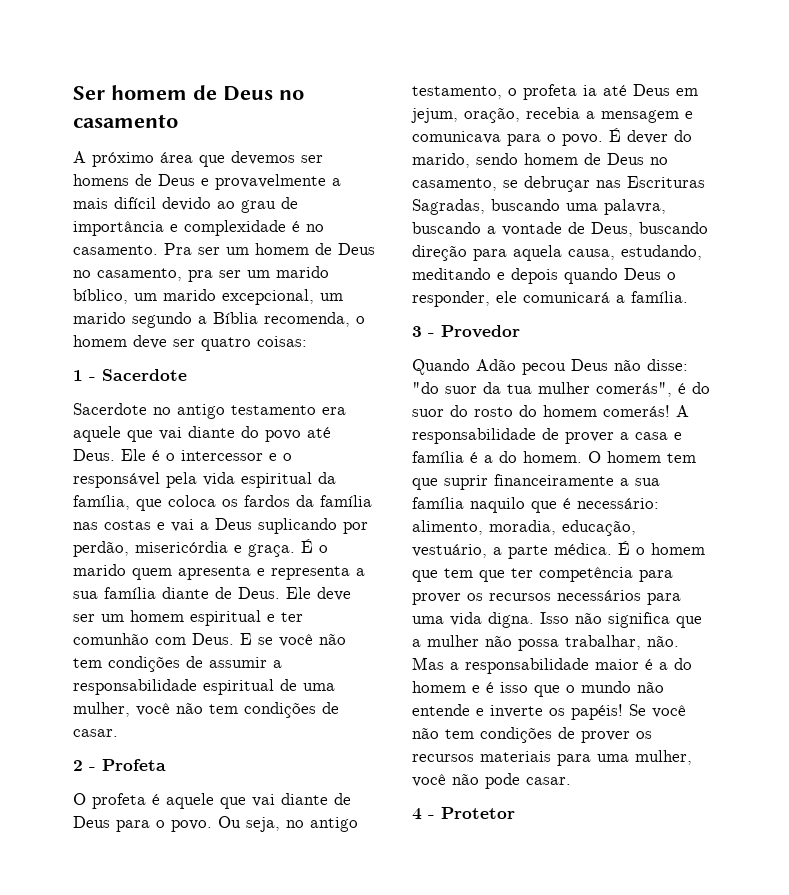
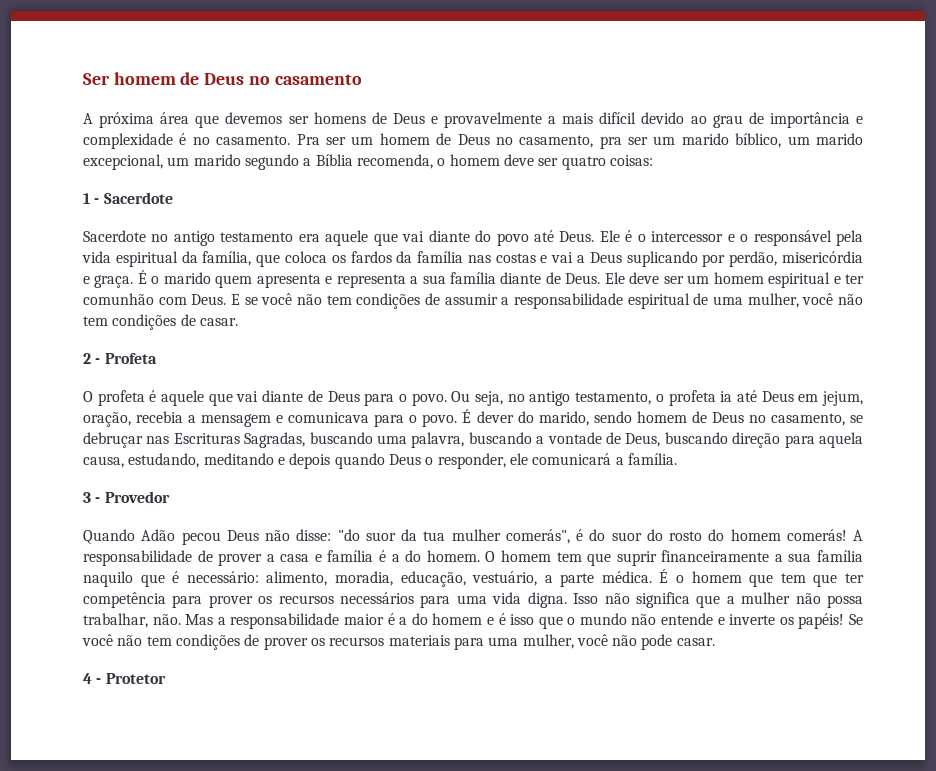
- A próximo área que devemos ser homens de Deus e provavelmente a mais difícil devido ao grau de importância e complexidade é no casamento.
+ A próxima área que devemos ser homens de Deus e provavelmente a mais difícil devido ao grau de importância e complexidade é no casamento.

